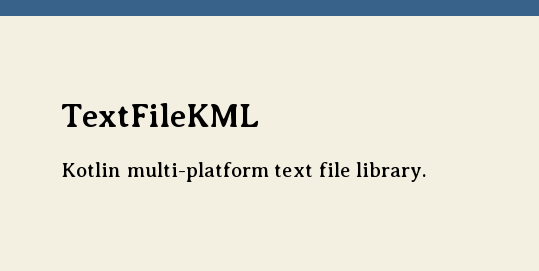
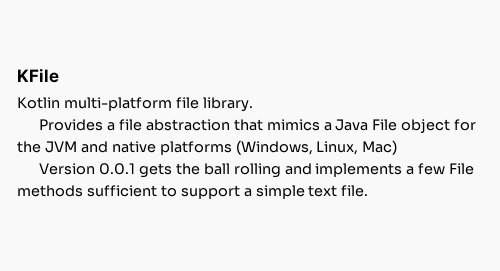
- TextFileKML
+ KFile
- Kotlin multi-platform text file library.
+ Kotlin multi-platform file library.
+ Provides a file abstraction that mimics a Java File object for the JVM and native platforms (Windows, Linux, Mac)
+ Version 0.0.1 gets the ball rolling and implements a few File methods sufficient to support a simple text file.

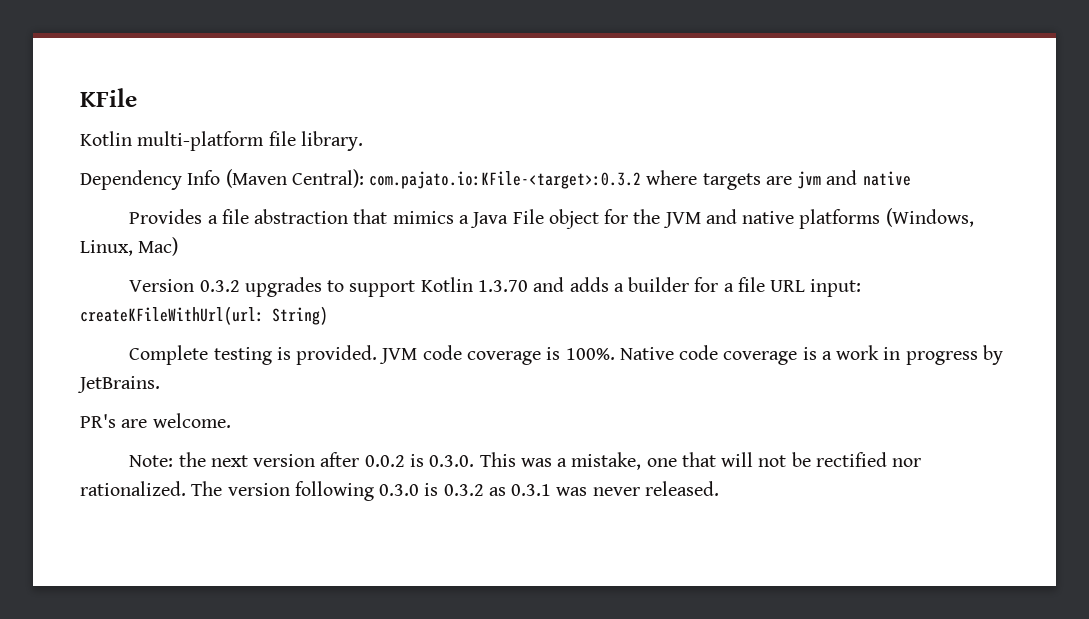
+ Dependency Info (Maven Central): com.pajato.io:KFile-<target>:0.3.2 where targets are jvm and native
- Version 0.0.1 gets the ball rolling and implements a few File methods sufficient to support a simple text file.
+ Version 0.3.2 upgrades to support Kotlin 1.3.70 and adds a builder for a file URL input: createKFileWithUrl(url: String)
+ Complete testing is provided. JVM code coverage is 100%. Native code coverage is a work in progress by JetBrains.
+ PR's are welcome.
+ Note: the next version after 0.0.2 is 0.3.0. This was a mistake, one that will not be rectified nor rationalized. The version following 0.3.0 is 0.3.2 as 0.3.1 was never released.

